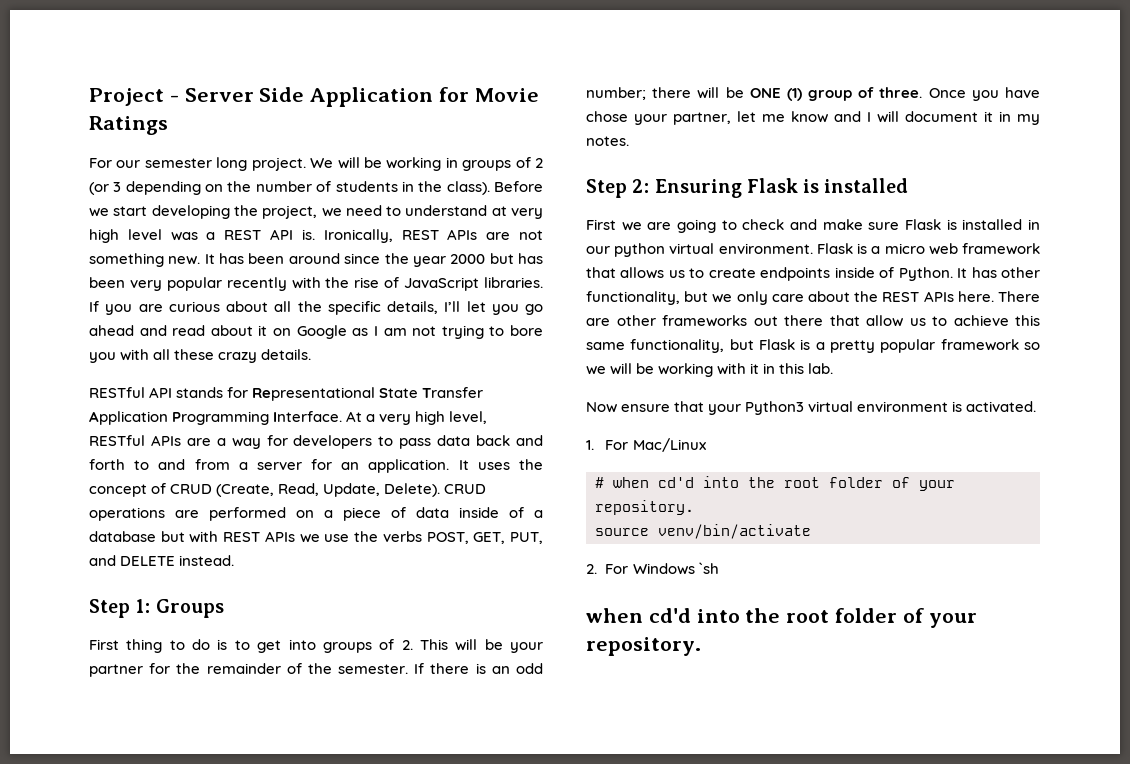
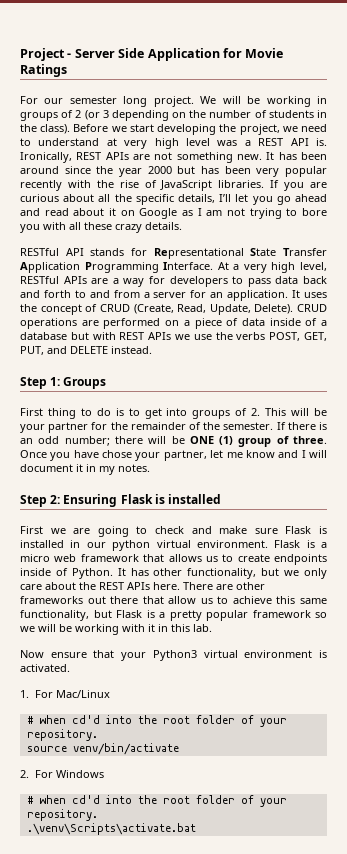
- 2. For Windows `sh
- when cd'd into the root folder of your repository.
+ 2. For Windows
+ # when cd'd into the root folder of your repository.
+ .\venv\Scripts\activate.bat

